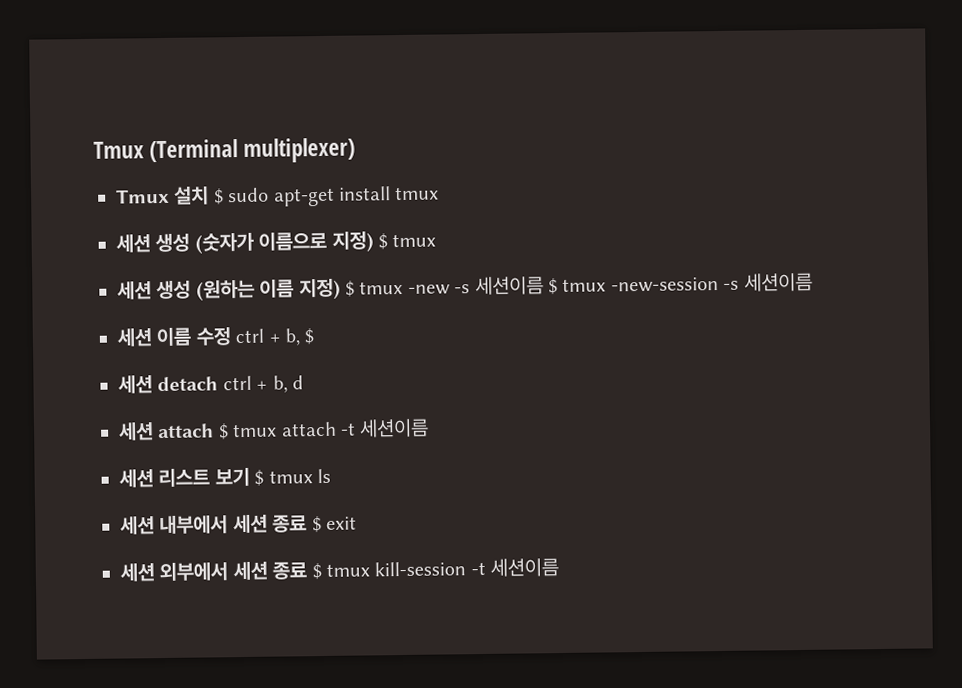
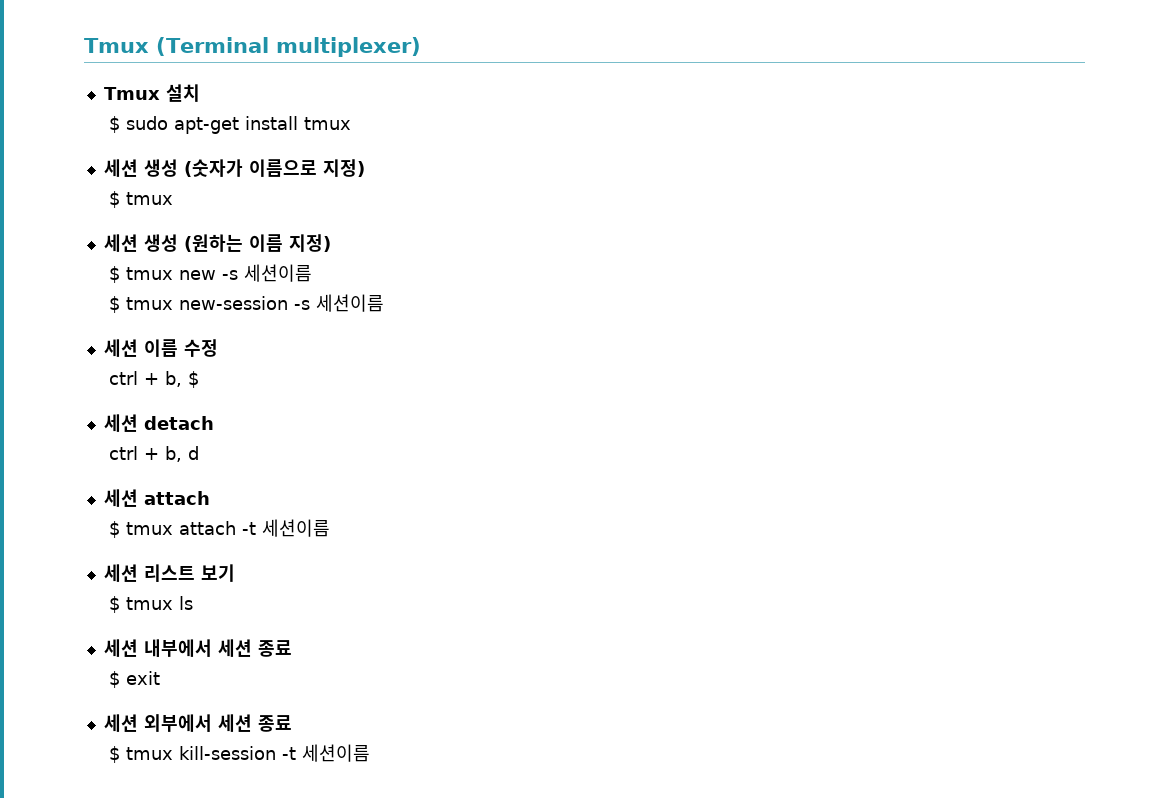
- Tmux 설치 $ sudo apt-get install tmux
+ Tmux 설치
+ $ sudo apt-get install tmux
- 세션 생성 (숫자가 이름으로 지정) $ tmux
+ 세션 생성 (숫자가 이름으로 지정)
+ $ tmux
- 세션 생성 (원하는 이름 지정) $ tmux -new -s 세션이름 $ tmux -new-session -s 세션이름
+ 세션 생성 (원하는 이름 지정)
+ $ tmux new -s 세션이름
+ $ tmux new-session -s 세션이름
- 세션 이름 수정 ctrl + b, $
+ 세션 이름 수정
+ ctrl + b, $
- 세션 detach ctrl + b, d
+ 세션 detach
+ ctrl + b, d
- 세션 attach $ tmux attach -t 세션이름
+ 세션 attach
+ $ tmux attach -t 세션이름
- 세션 리스트 보기 $ tmux ls
+ 세션 리스트 보기
+ $ tmux ls
- 세션 내부에서 세션 종료 $ exit
+ 세션 내부에서 세션 종료
+ $ exit
- 세션 외부에서 세션 종료 $ tmux kill-session -t 세션이름
+ 세션 외부에서 세션 종료
+ $ tmux kill-session -t 세션이름

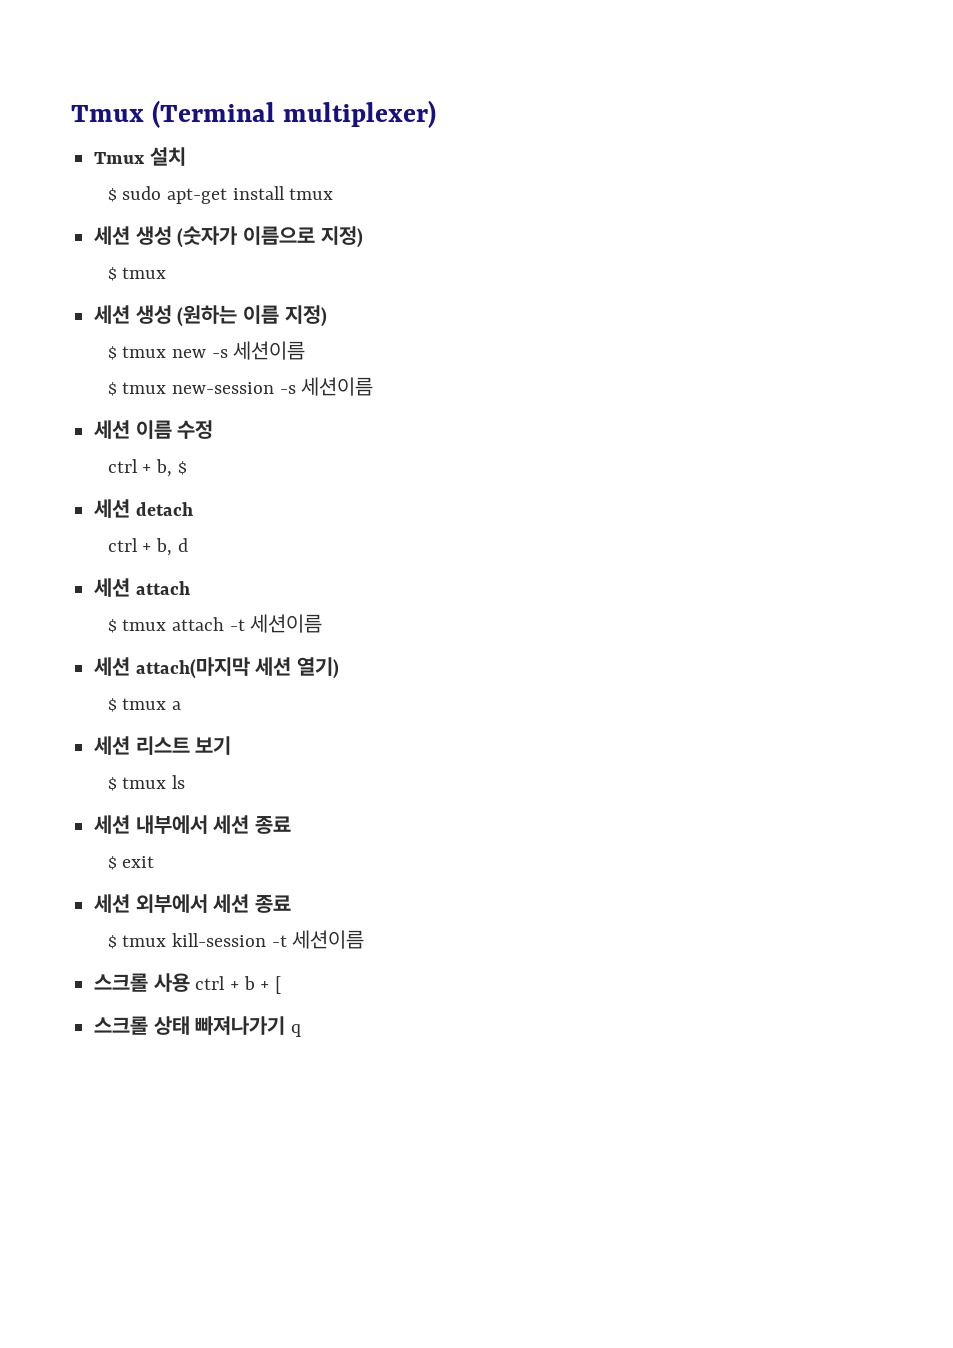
+ 세션 attach(마지막 세션 열기)
+ $ tmux a
+ 스크롤 사용 ctrl + b + [
+ 스크롤 상태 빠져나가기 q

